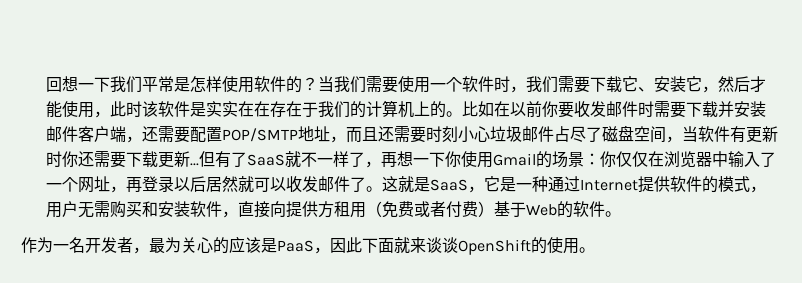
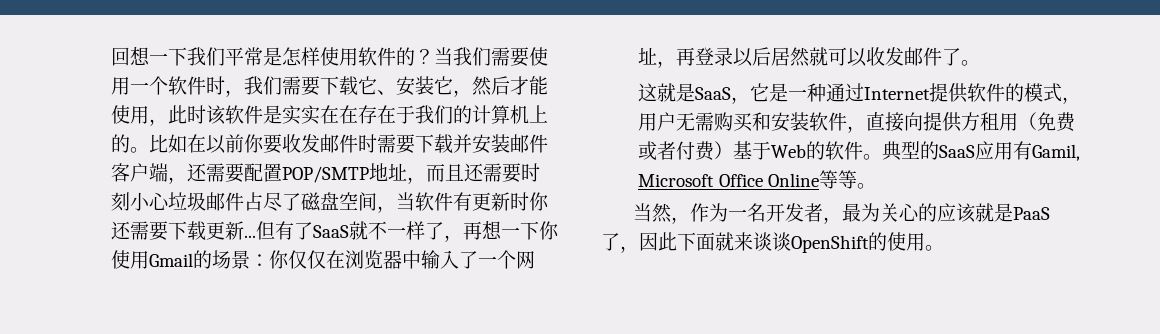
- 你仅仅在浏览器中输入了一个网址，再登录以后居然就可以收发邮件了。这就是SaaS，它是一种通过Internet提供软件的模式，用户无需购买和安装软件，直接向提供方租用（免费或者付费）基于Web的软件。
- 作为一名开发者，最为关心的应该是PaaS，因此下面就来谈谈OpenShift的使用。
+ 你仅仅在浏览器中输入了一个网址，再登录以后居然就可以收发邮件了。
+ 这就是SaaS，它是一种通过Internet提供软件的模式，用户无需购买和安装软件，直接向提供方租用（免费或者付费）基于Web的软件。典型的SaaS应用有Gamil, Microsoft Office Online等等。
+ 当然，作为一名开发者，最为关心的应该就是PaaS了，因此下面就来谈谈OpenShift的使用。

